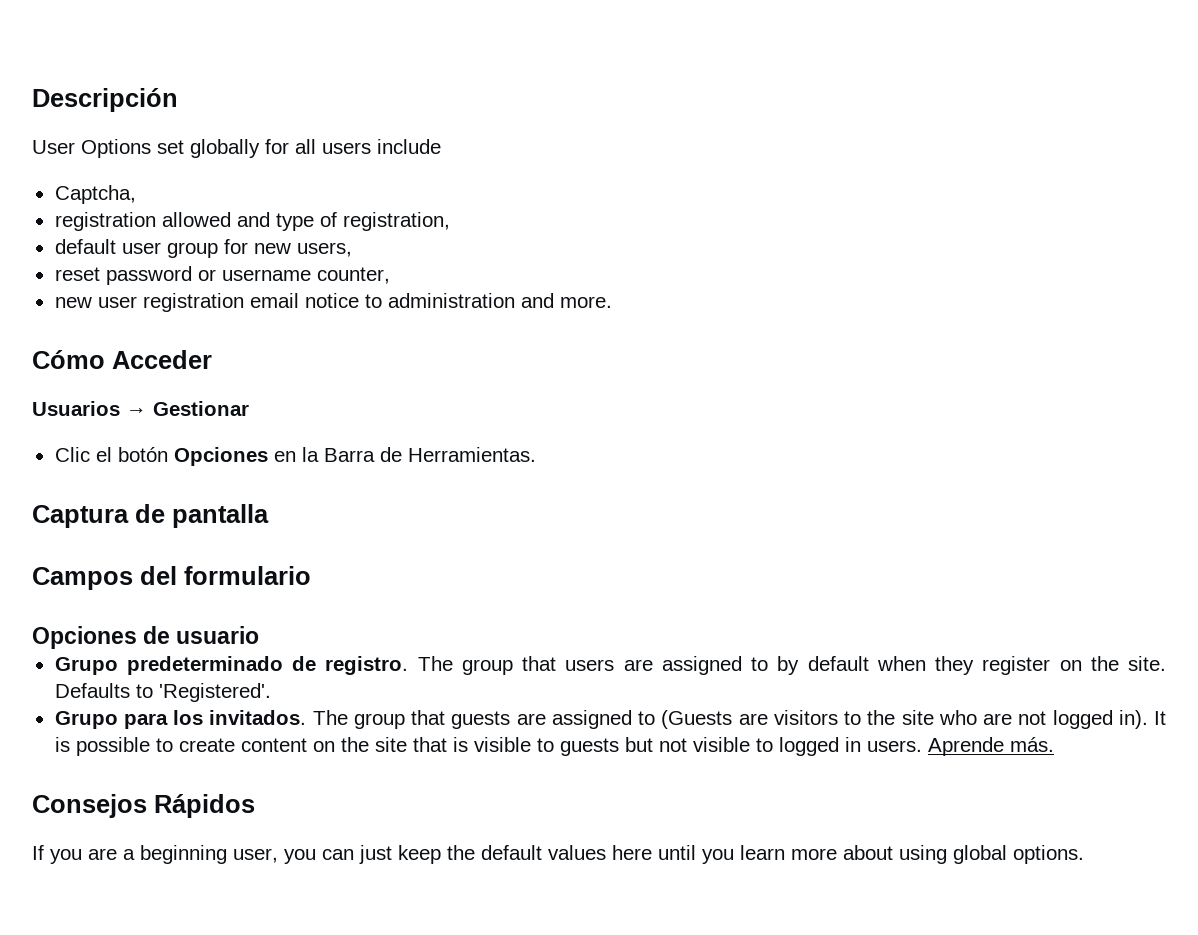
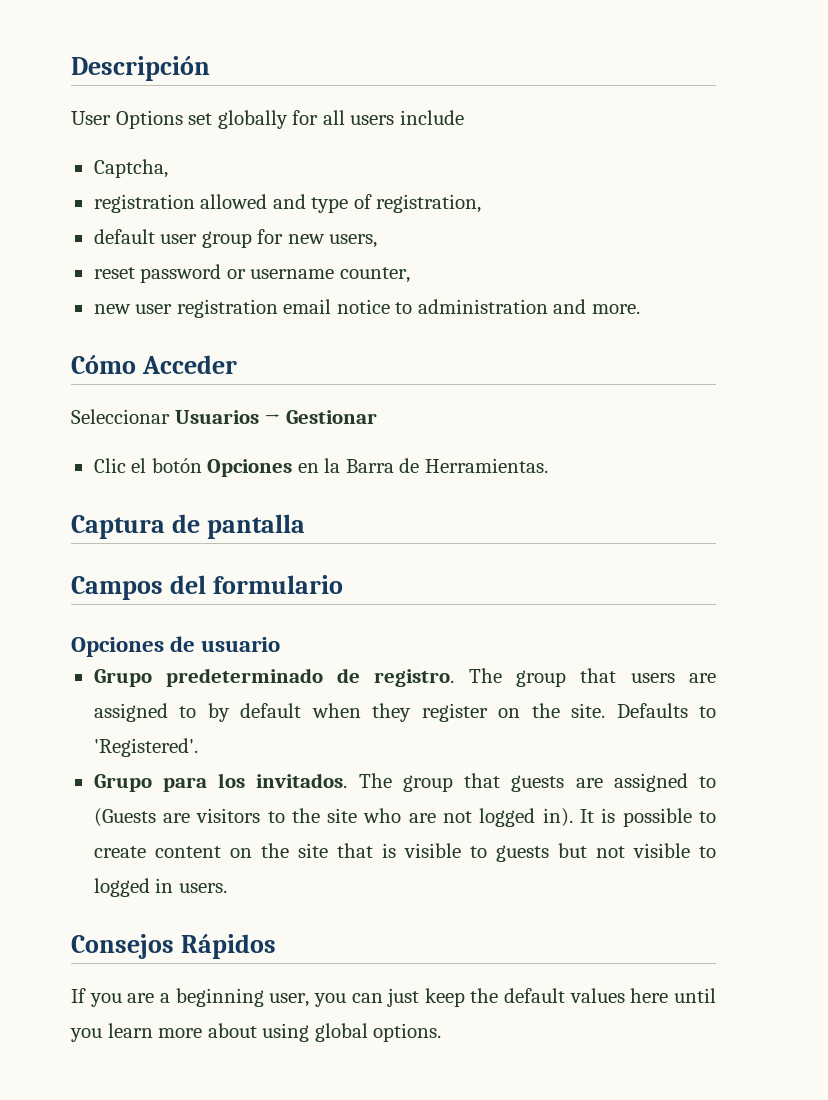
- Usuarios → Gestionar
+ Seleccionar Usuarios → Gestionar
- Aprende más.

